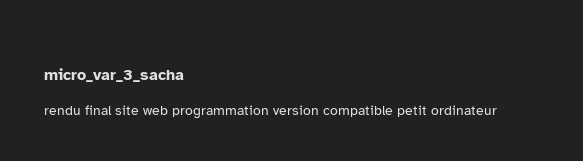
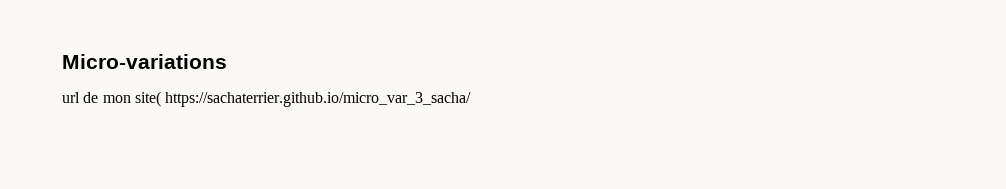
- micro_var_3_sacha
- rendu final site web programmation version compatible petit ordinateur
+ Micro-variations
+ url de mon site( https://sachaterrier.github.io/micro_var_3_sacha/

